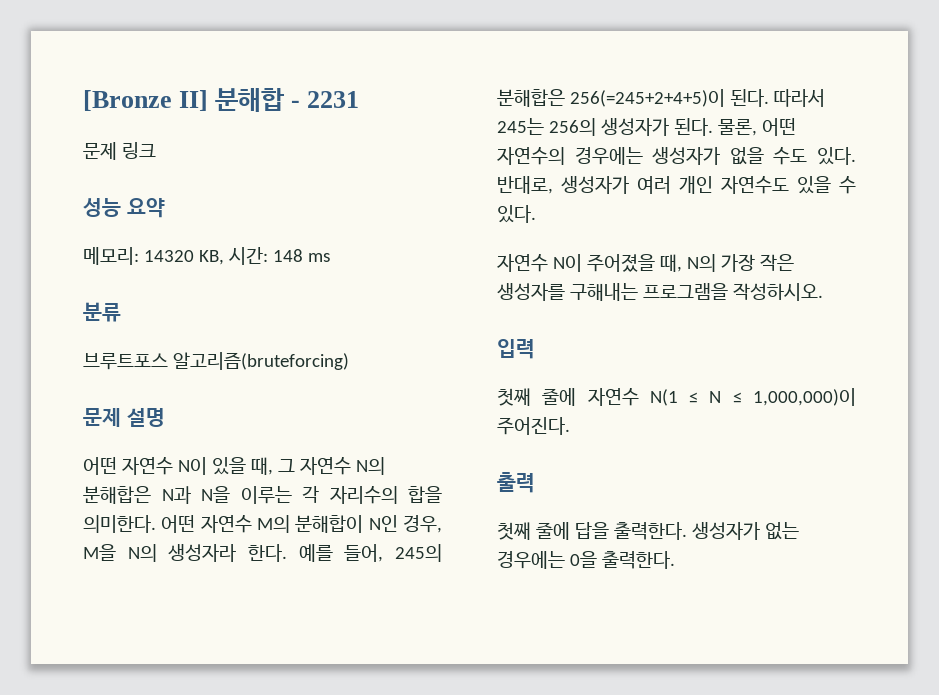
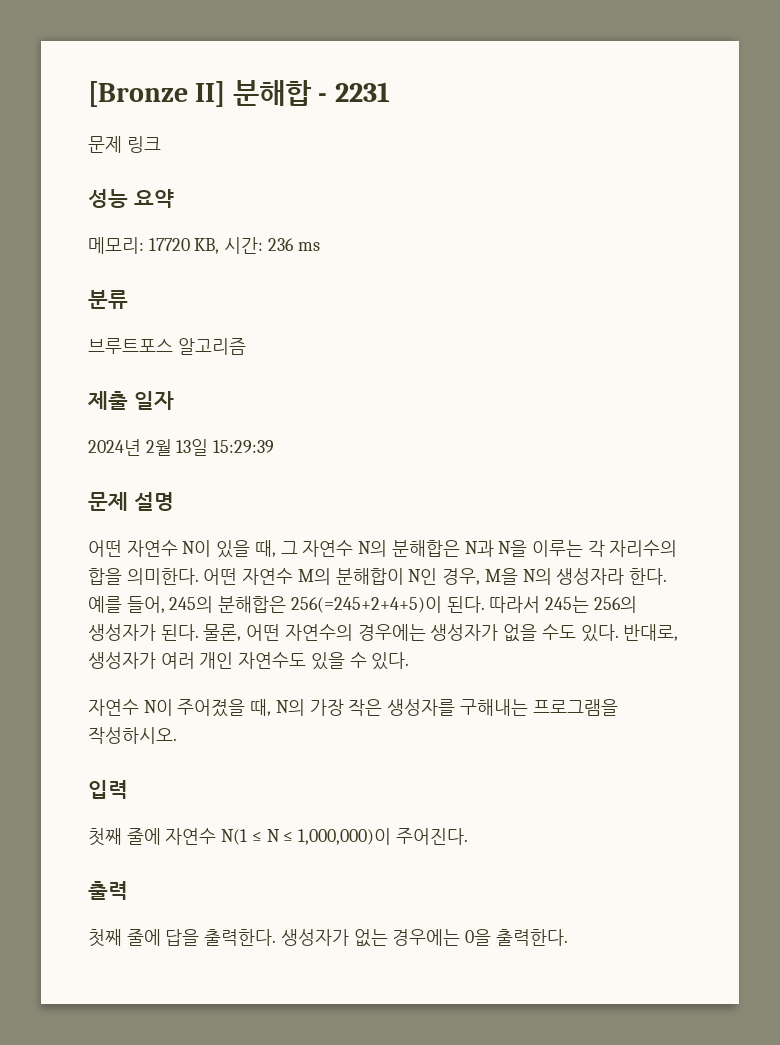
- 메모리: 14320 KB, 시간: 148 ms
+ 메모리: 17720 KB, 시간: 236 ms
- 브루트포스 알고리즘(bruteforcing)
+ 브루트포스 알고리즘
+ 제출 일자
+ 2024년 2월 13일 15:29:39

